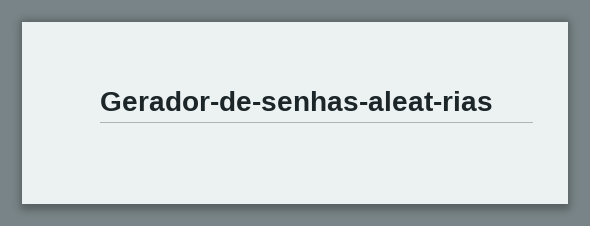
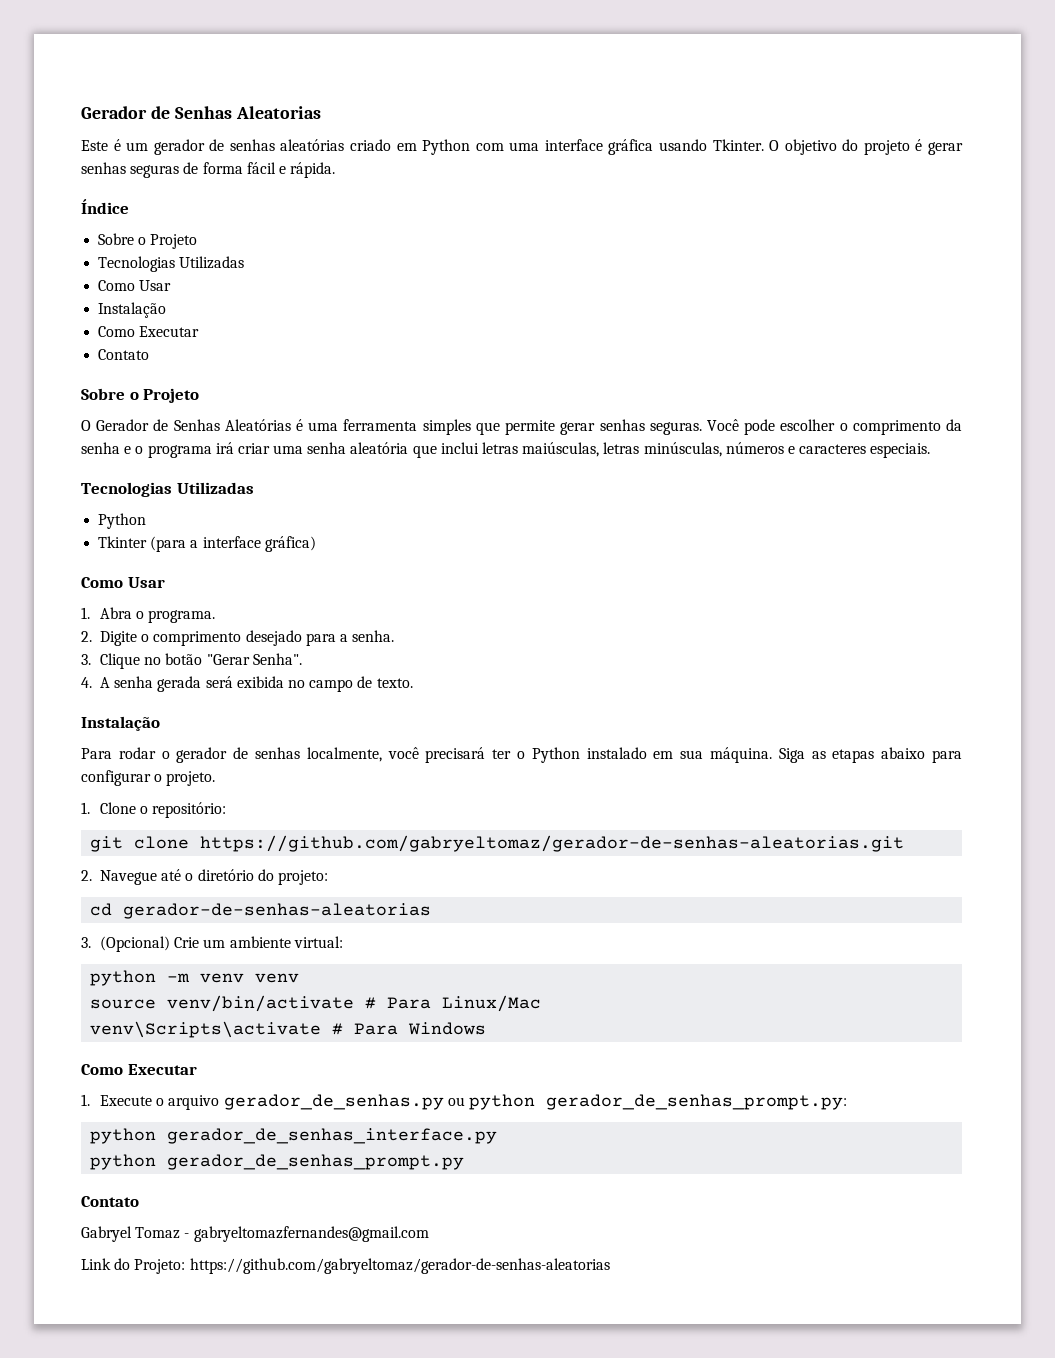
- Gerador-de-senhas-aleat-rias
+ Gerador de Senhas Aleatorias
+ Este é um gerador de senhas aleatórias criado em Python com uma interface gráfica usando Tkinter. O objetivo do projeto é gerar senhas seguras de forma fácil e rápida.
+ Índice
+ Sobre o Projeto
+ Tecnologias Utilizadas
+ Como Usar
+ Instalação
+ Como Executar
+ Contato
+ Sobre o Projeto
+ O Gerador de Senhas Aleatórias é uma ferramenta simples que permite gerar senhas seguras. Você pode escolher o comprimento da senha e o programa irá criar uma senha aleatória que inclui letras maiúsculas, letras minúsculas, números e caracteres especiais.
+ Tecnologias Utilizadas
+ Python
+ Tkinter (para a interface gráfica)
+ Como Usar
+ 1. Abra o programa.
+ 2. Digite o comprimento desejado para a senha.
+ 3. Clique no botão "Gerar Senha".
+ 4. A senha gerada será exibida no campo de texto.
+ Instalação
+ Para rodar o gerador de senhas localmente, você precisará ter o Python instalado em sua máquina. Siga as etapas abaixo para configurar o projeto.
+ 1. Clone o repositório:
+ git clone https://github.com/gabryeltomaz/gerador-de-senhas-aleatorias.git
+ 2. Navegue até o diretório do projeto:
+ cd gerador-de-senhas-aleatorias
+ 3. (Opcional) Crie um ambiente virtual:
+ python -m venv venv
+ source venv/bin/activate # Para Linux/Mac
+ venv\Scripts\activate # Para Windows
+ Como Executar
+ 1. Execute o arquivo gerador_de_senhas.py ou python gerador_de_senhas_prompt.py:
+ python gerador_de_senhas_interface.py
+ python gerador_de_senhas_prompt.py
+ Contato
+ Gabryel Tomaz - gabryeltomazfernandes@gmail.com
+ Link do Projeto: https://github.com/gabryeltomaz/gerador-de-senhas-aleatorias

